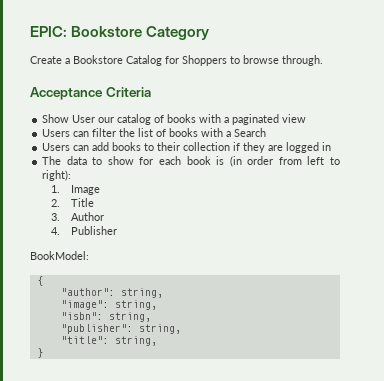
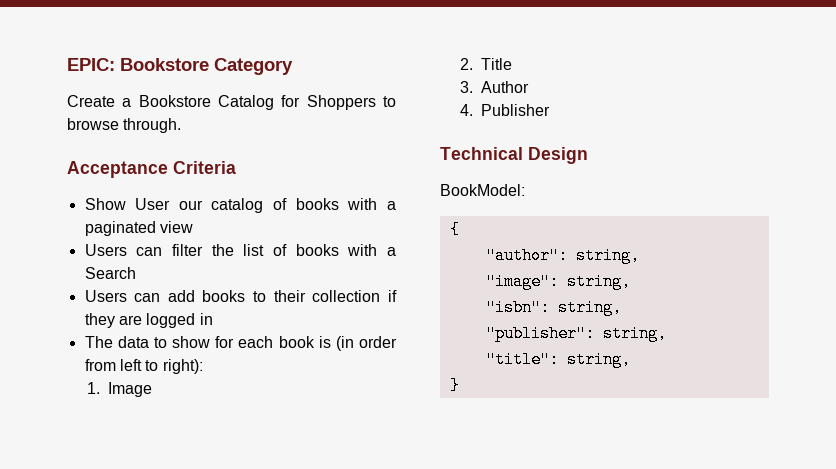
+ Technical Design

